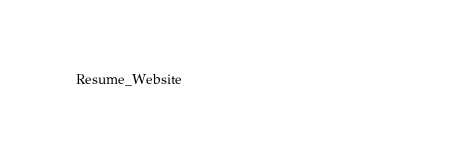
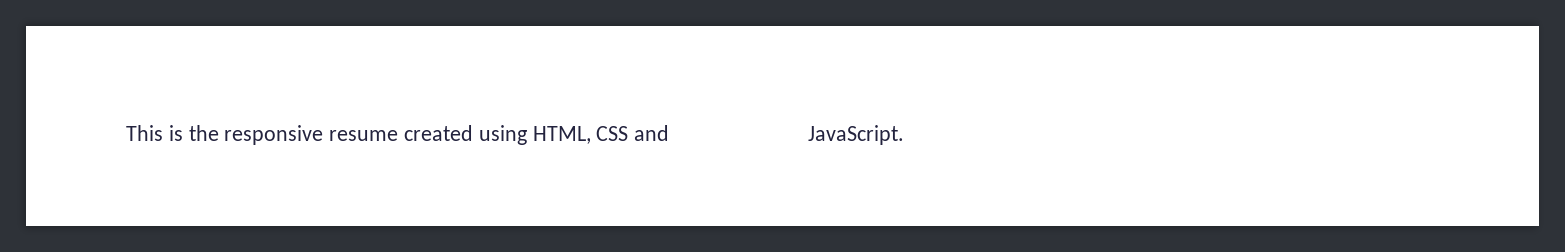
- Resume_Website
+ This is the responsive resume created using HTML, CSS and JavaScript.

